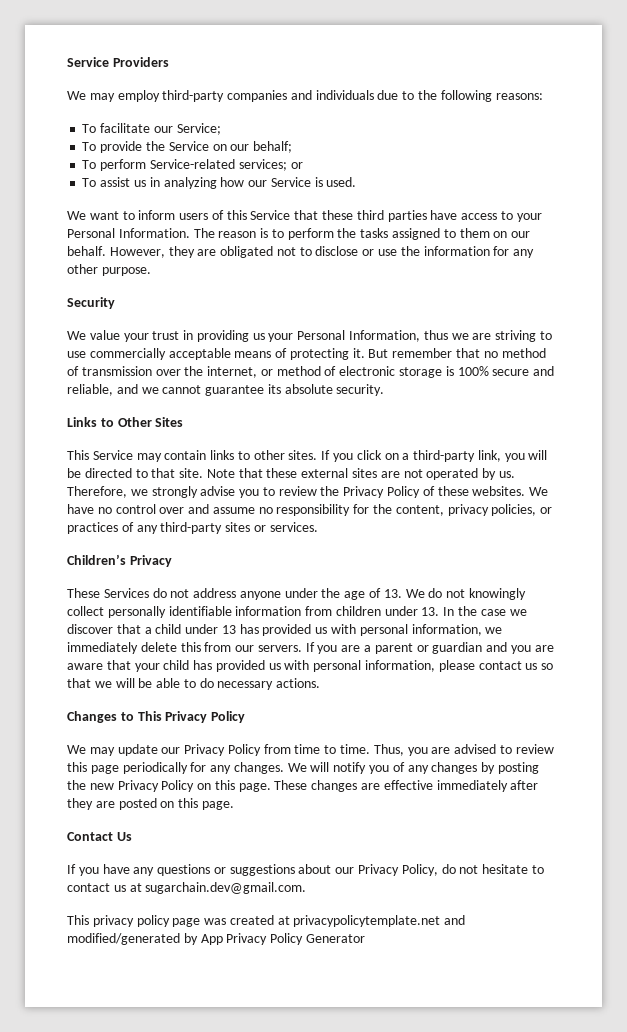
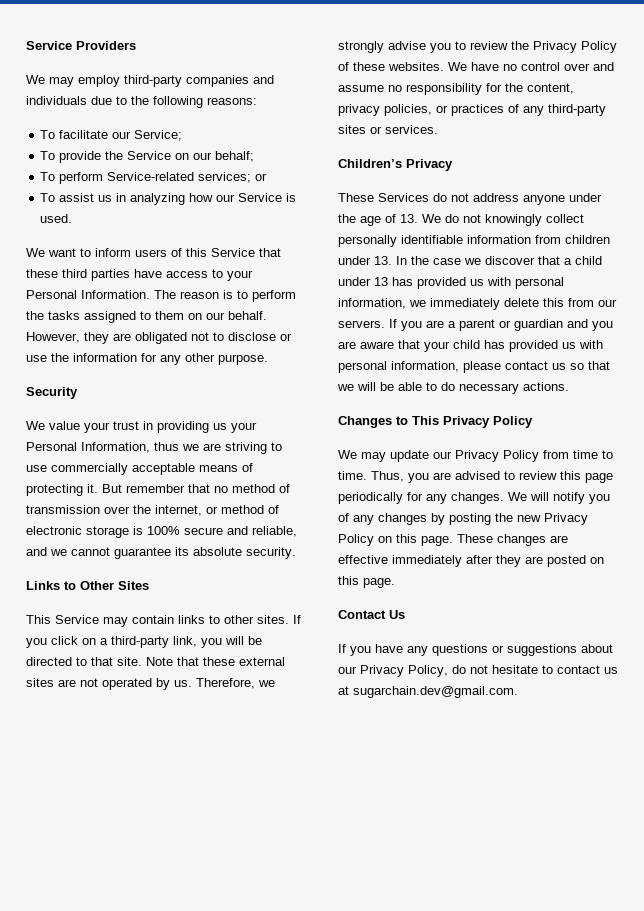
- This privacy policy page was created at privacypolicytemplate.net and modified/generated by App Privacy Policy Generator

